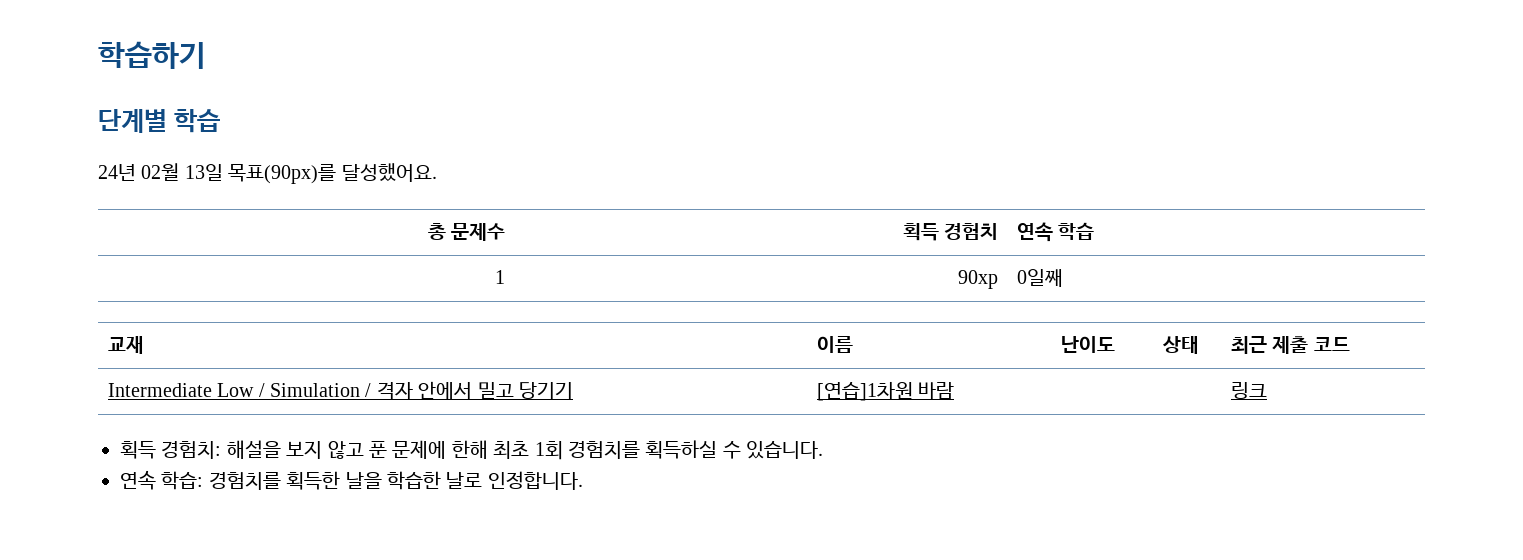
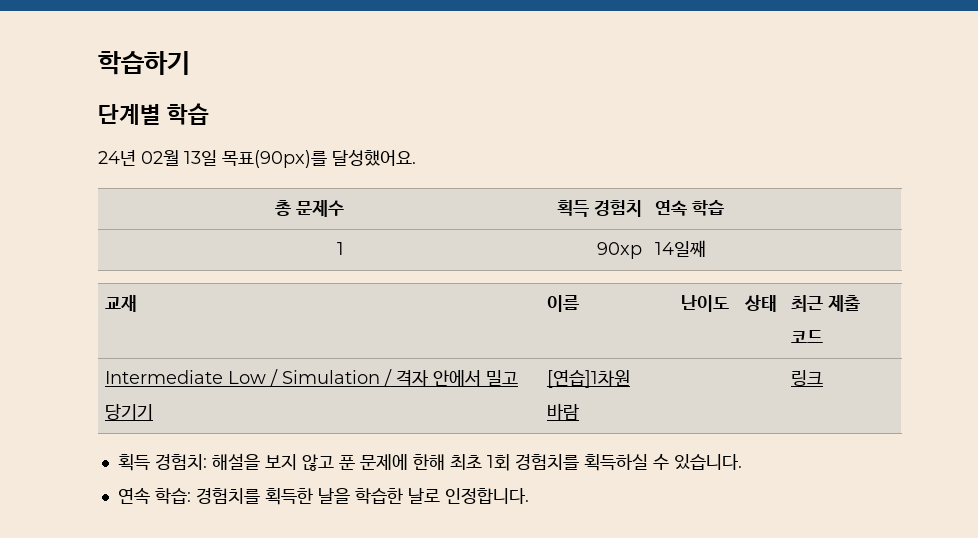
- 1 | 90xp | 0일째
+ 1 | 90xp | 14일째

